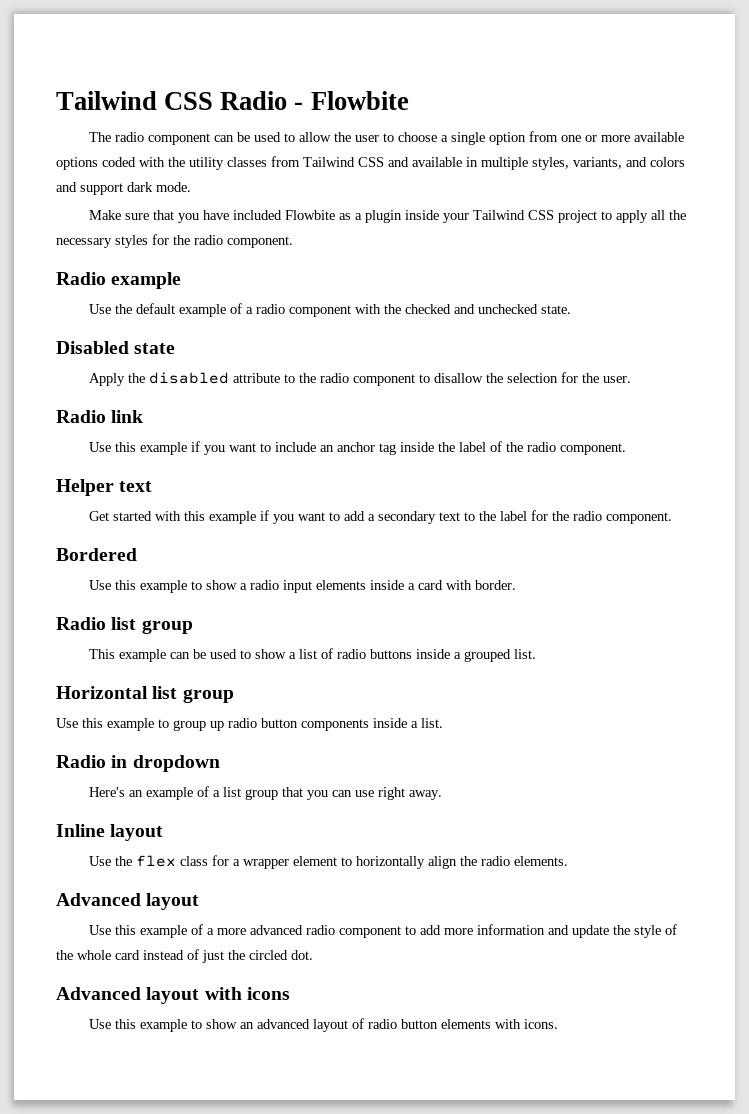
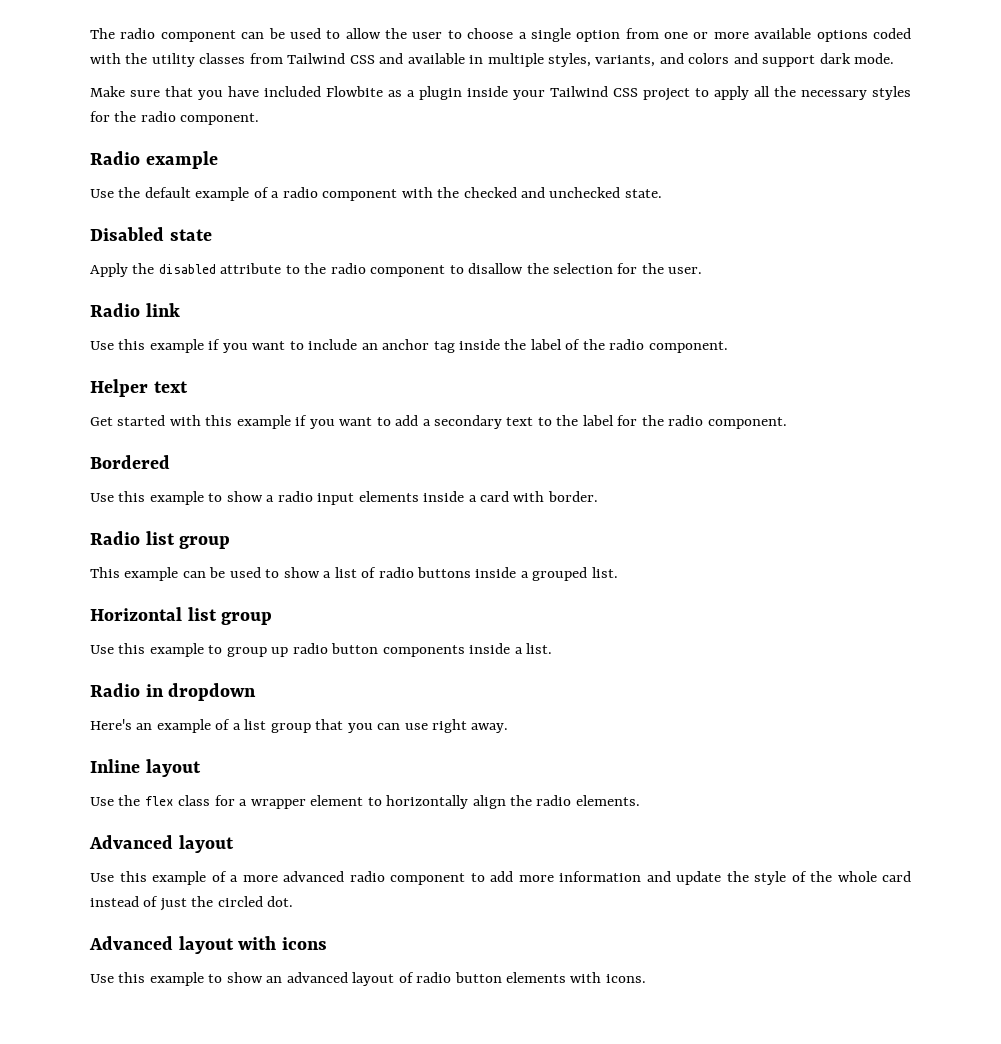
- Tailwind CSS Radio - Flowbite

